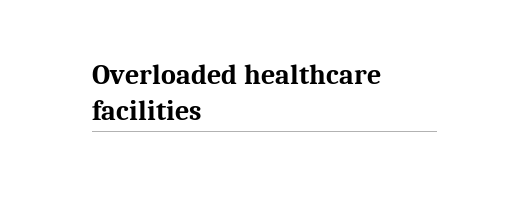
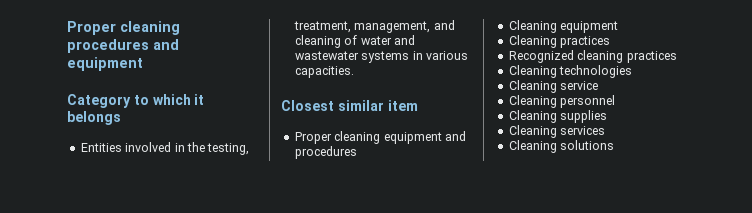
- Overloaded healthcare facilities
+ Proper cleaning procedures and equipment
+ Category to which it belongs
+ Entities involved in the testing, treatment, management, and cleaning of water and wastewater systems in various capacities.
+ Closest similar item
+ Proper cleaning equipment and procedures
+ Cleaning equipment
+ Cleaning practices
+ Recognized cleaning practices
+ Cleaning technologies
+ Cleaning service
+ Cleaning personnel
+ Cleaning supplies
+ Cleaning services
+ Cleaning solutions

